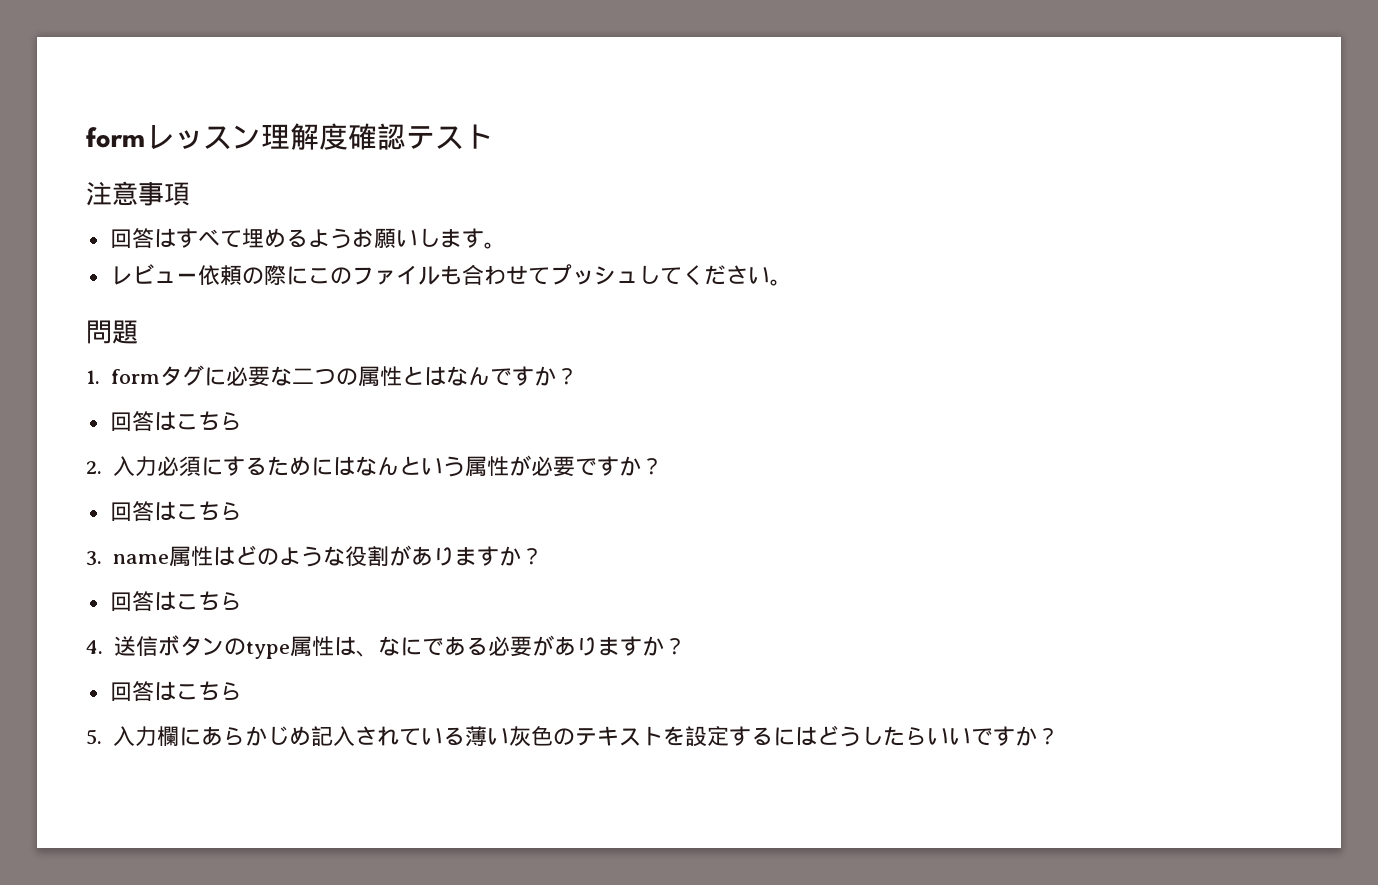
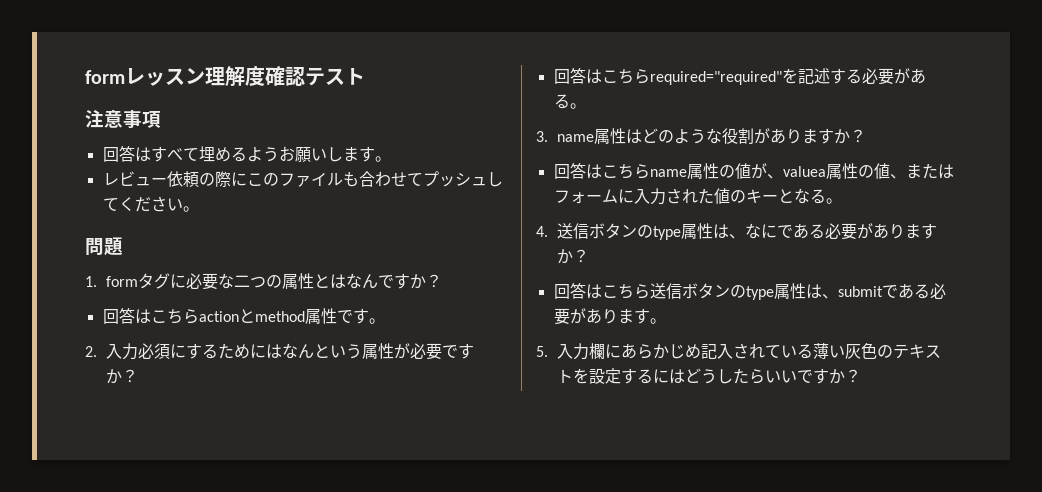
  1. formタグに必要な二つの属性とはなんですか？
- 回答はこちら
+ 回答はこちらactionとmethod属性です。
  2.入力必須にするためにはなんという属性が必要ですか？
- 回答はこちら
+ 回答はこちらrequired="required"を記述する必要がある。
  3. name属性はどのような役割がありますか？
- 回答はこちら
+ 回答はこちらname属性の値が、valuea属性の値、またはフォームに入力された値のキーとなる。
  4.送信ボタンのtype属性は、なにである必要がありますか？
- 回答はこちら
+ 回答はこちら送信ボタンのtype属性は、submitである必要があります。

